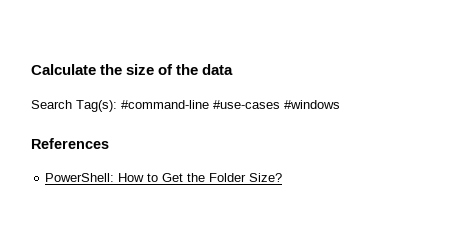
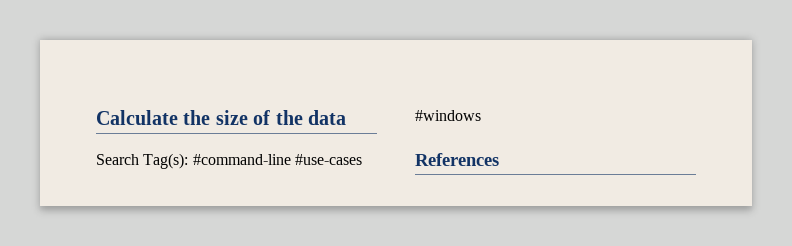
- PowerShell: How to Get the Folder Size?

